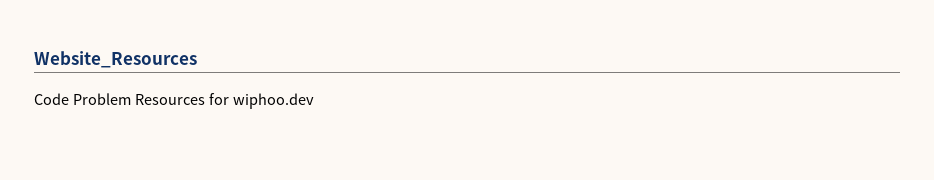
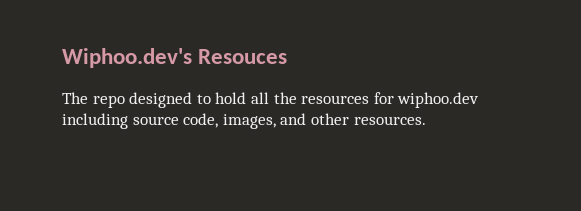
- Website_Resources
- Code Problem Resources for wiphoo.dev
+ Wiphoo.dev's Resouces
+ The repo designed to hold all the resources for wiphoo.dev including source code, images, and other resources.

